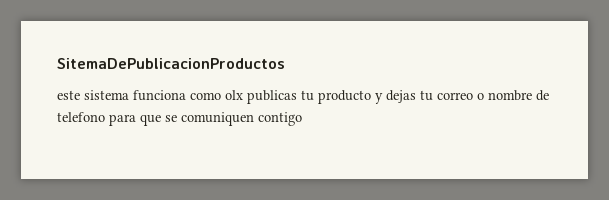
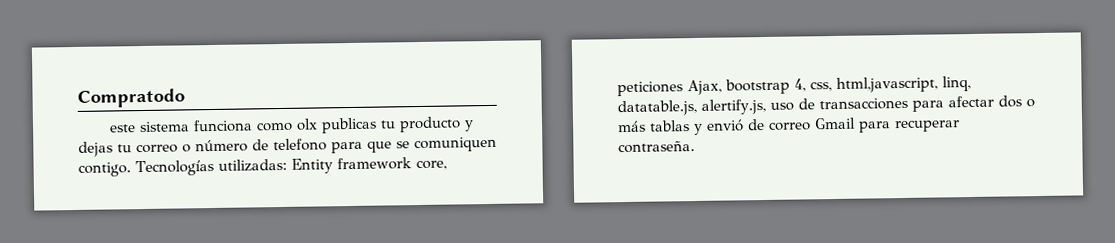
- SitemaDePublicacionProductos
+ Compratodo
- este sistema funciona como olx publicas tu producto y dejas tu correo o nombre de telefono para que se comuniquen contigo
+ este sistema funciona como olx publicas tu producto y dejas tu correo o número de telefono para que se comuniquen contigo. Tecnologías utilizadas: Entity framework core, peticiones Ajax, bootstrap 4, css, html,javascript, linq, datatable.js, alertify.js, uso de transacciones para afectar dos o más tablas y envió de correo Gmail para recuperar contraseña.

